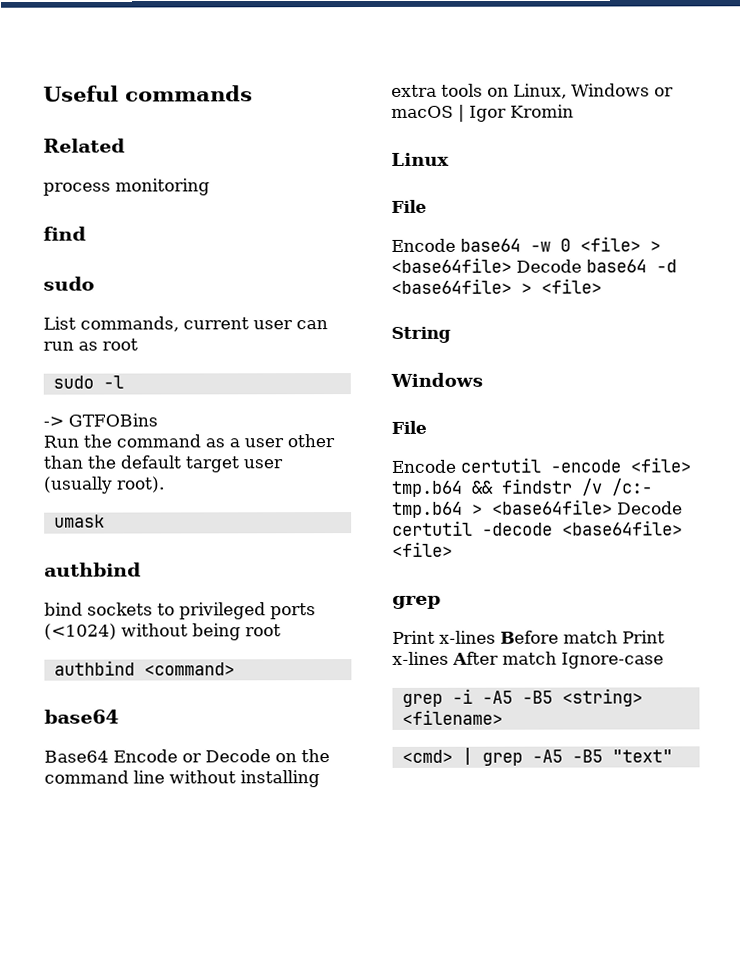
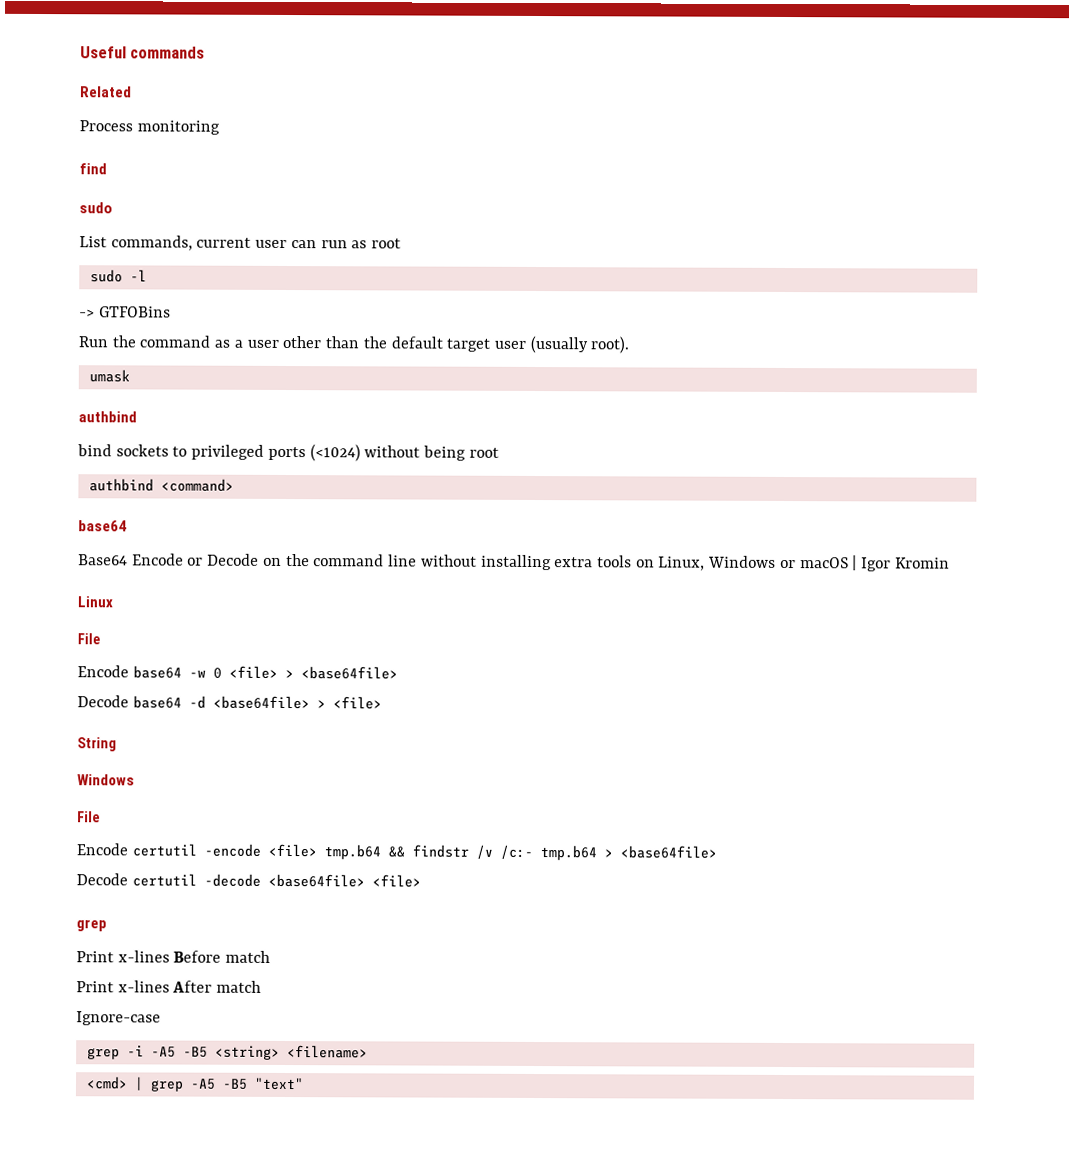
- process monitoring
+ Process monitoring
- Encode base64 -w 0 <file> > <base64file> Decode base64 -d <base64file> > <file>
+ Encode base64 -w 0 <file> > <base64file>
+ Decode base64 -d <base64file> > <file>
- Encode certutil -encode <file> tmp.b64 && findstr /v /c:- tmp.b64 > <base64file> Decode certutil -decode <base64file> <file>
+ Encode certutil -encode <file> tmp.b64 && findstr /v /c:- tmp.b64 > <base64file>
+ Decode certutil -decode <base64file> <file>
- Print x-lines Before match Print x-lines After match Ignore-case
+ Print x-lines Before match
+ Print x-lines After match
+ Ignore-case

